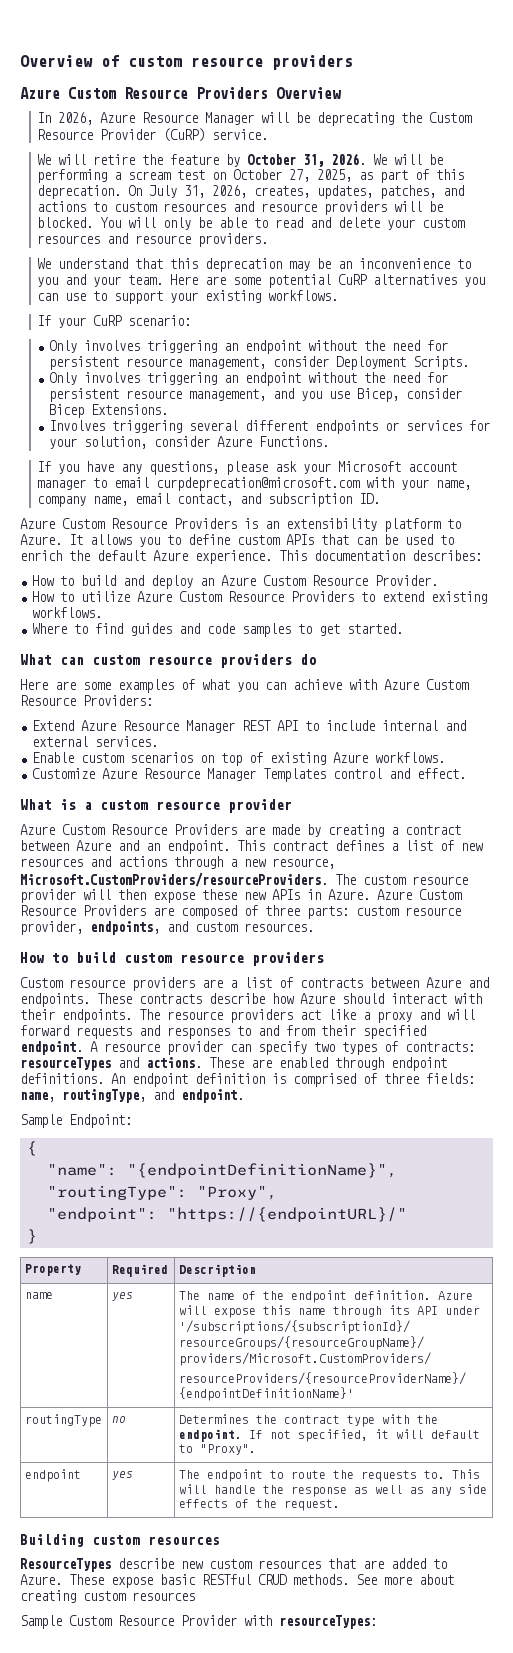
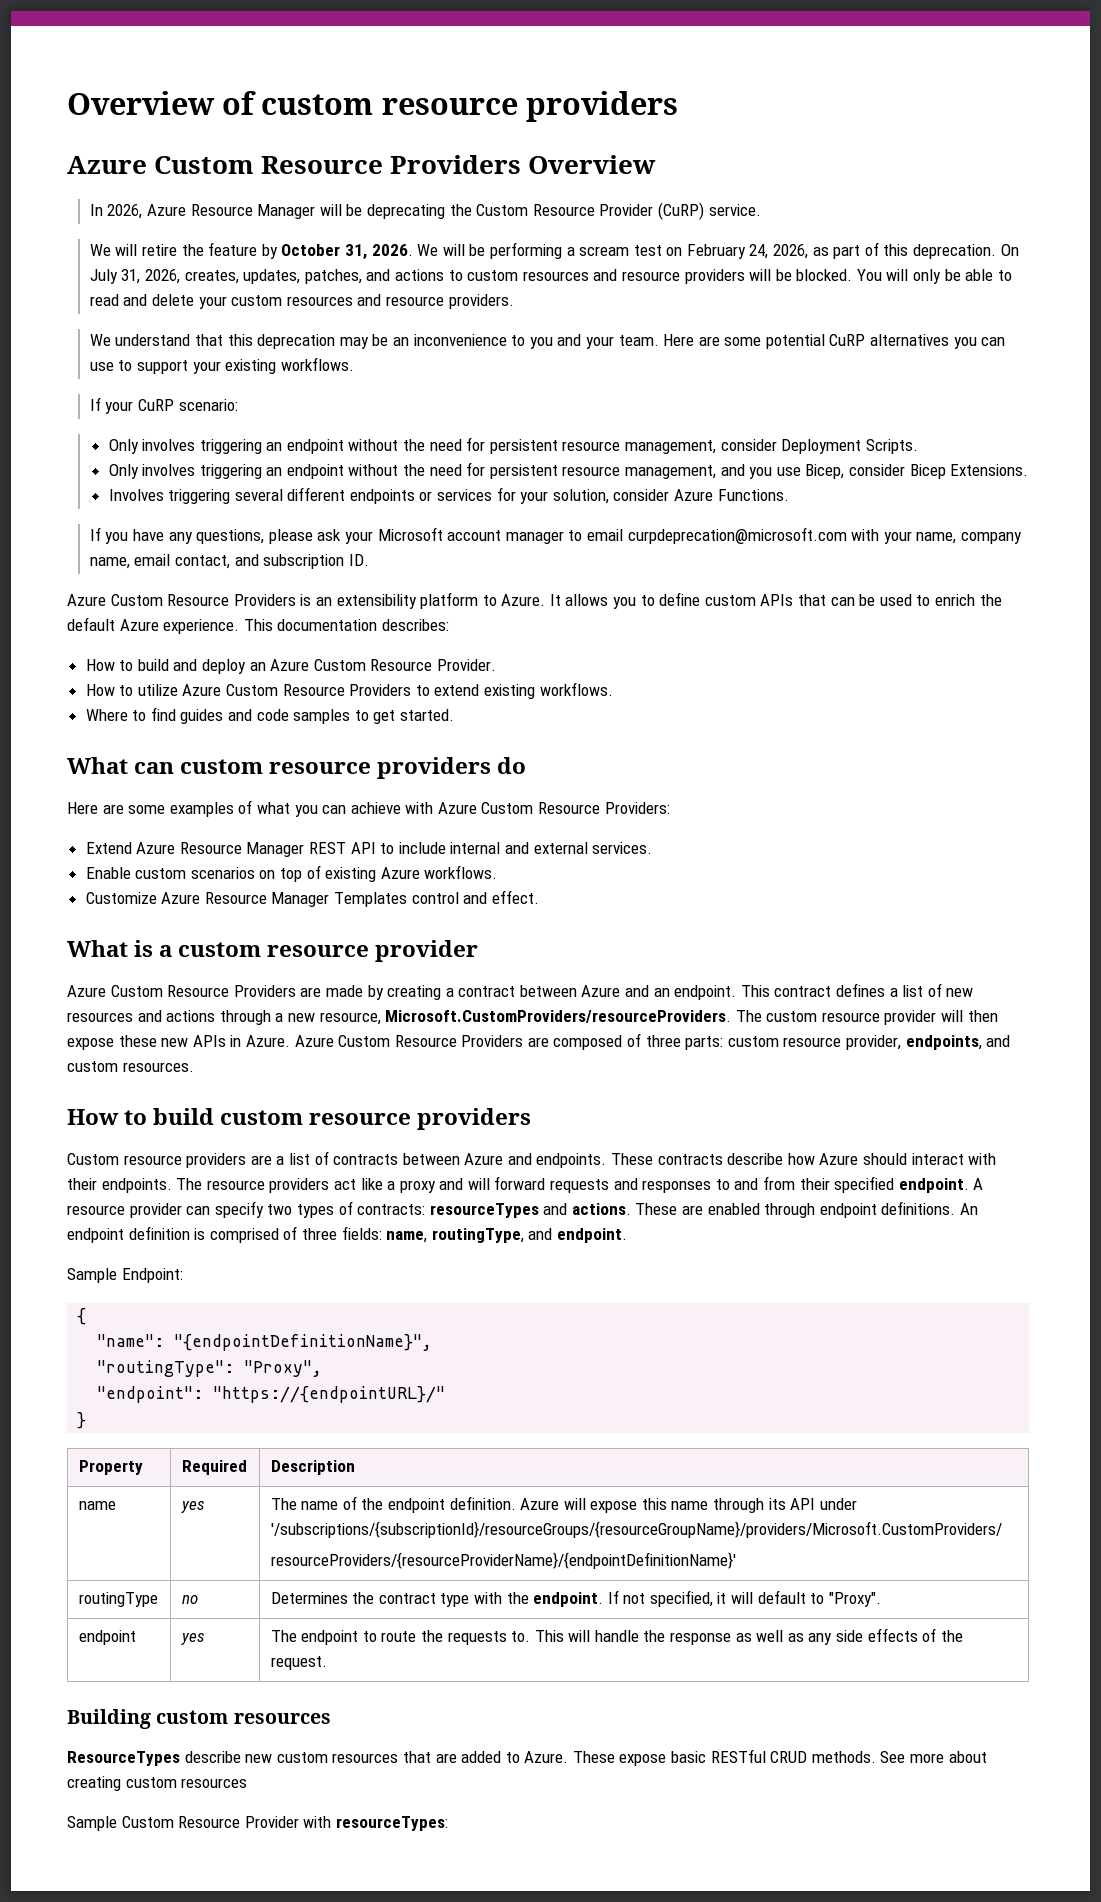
- We will be performing a scream test on October 27, 2025, as part of this deprecation.
+ We will be performing a scream test on February 24, 2026, as part of this deprecation.

